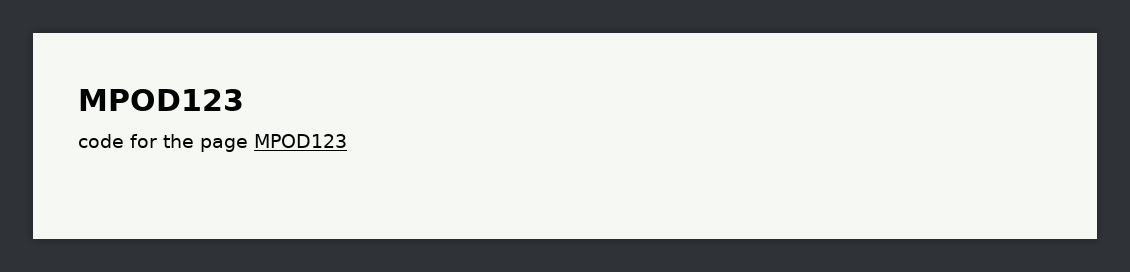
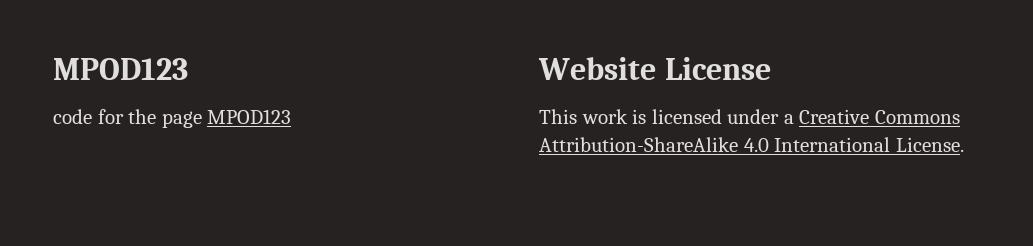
+ Website License
+ This work is licensed under a Creative Commons Attribution-ShareAlike 4.0 International License.

